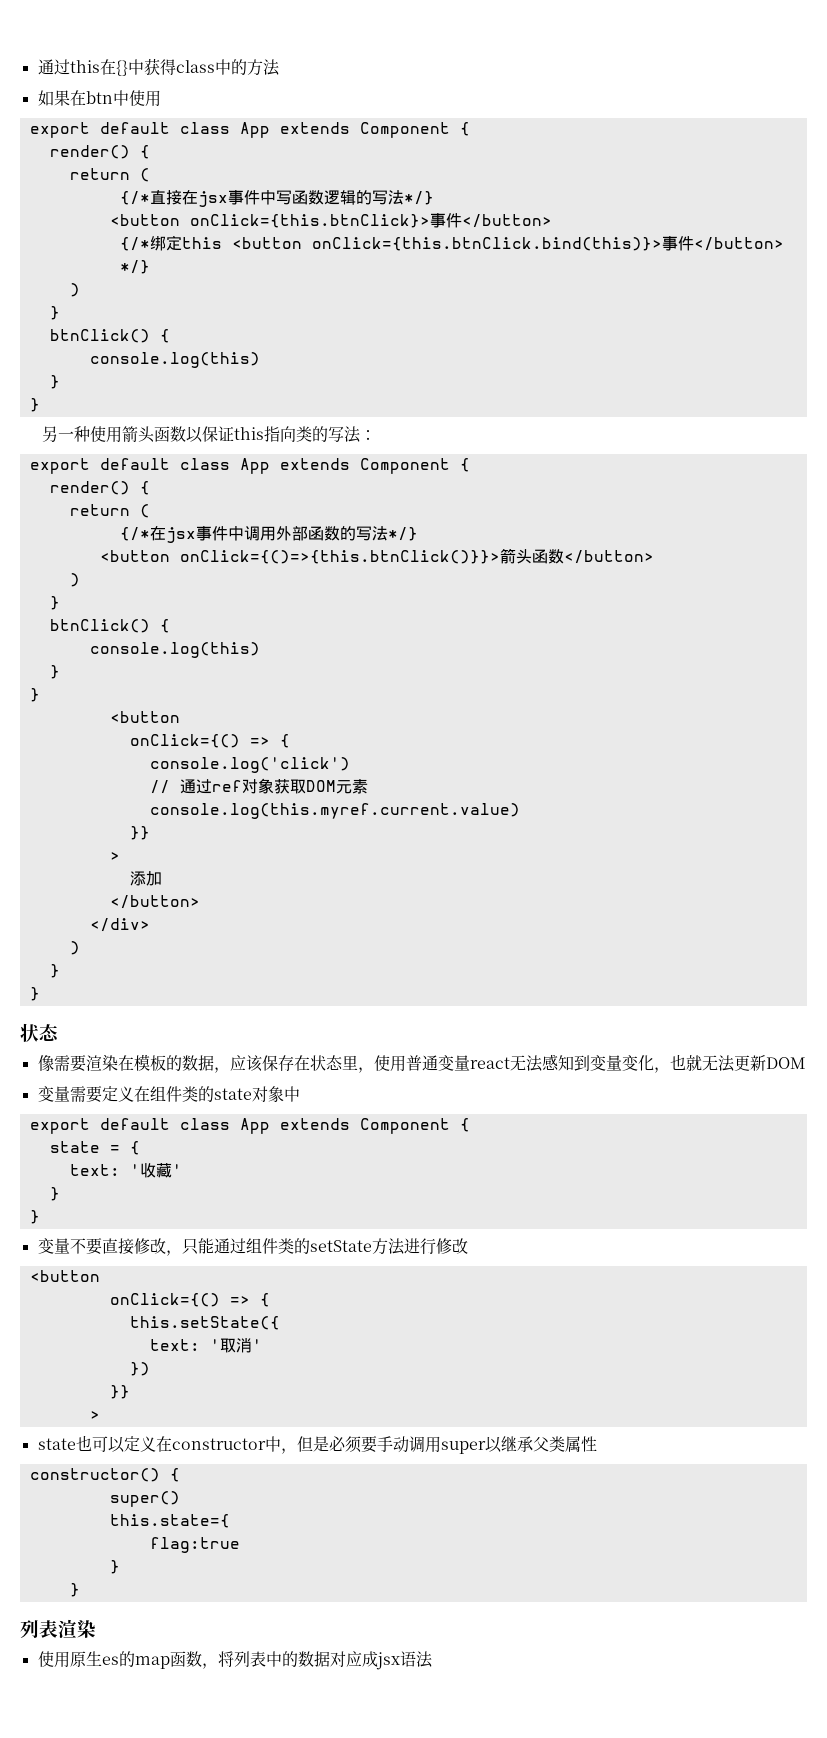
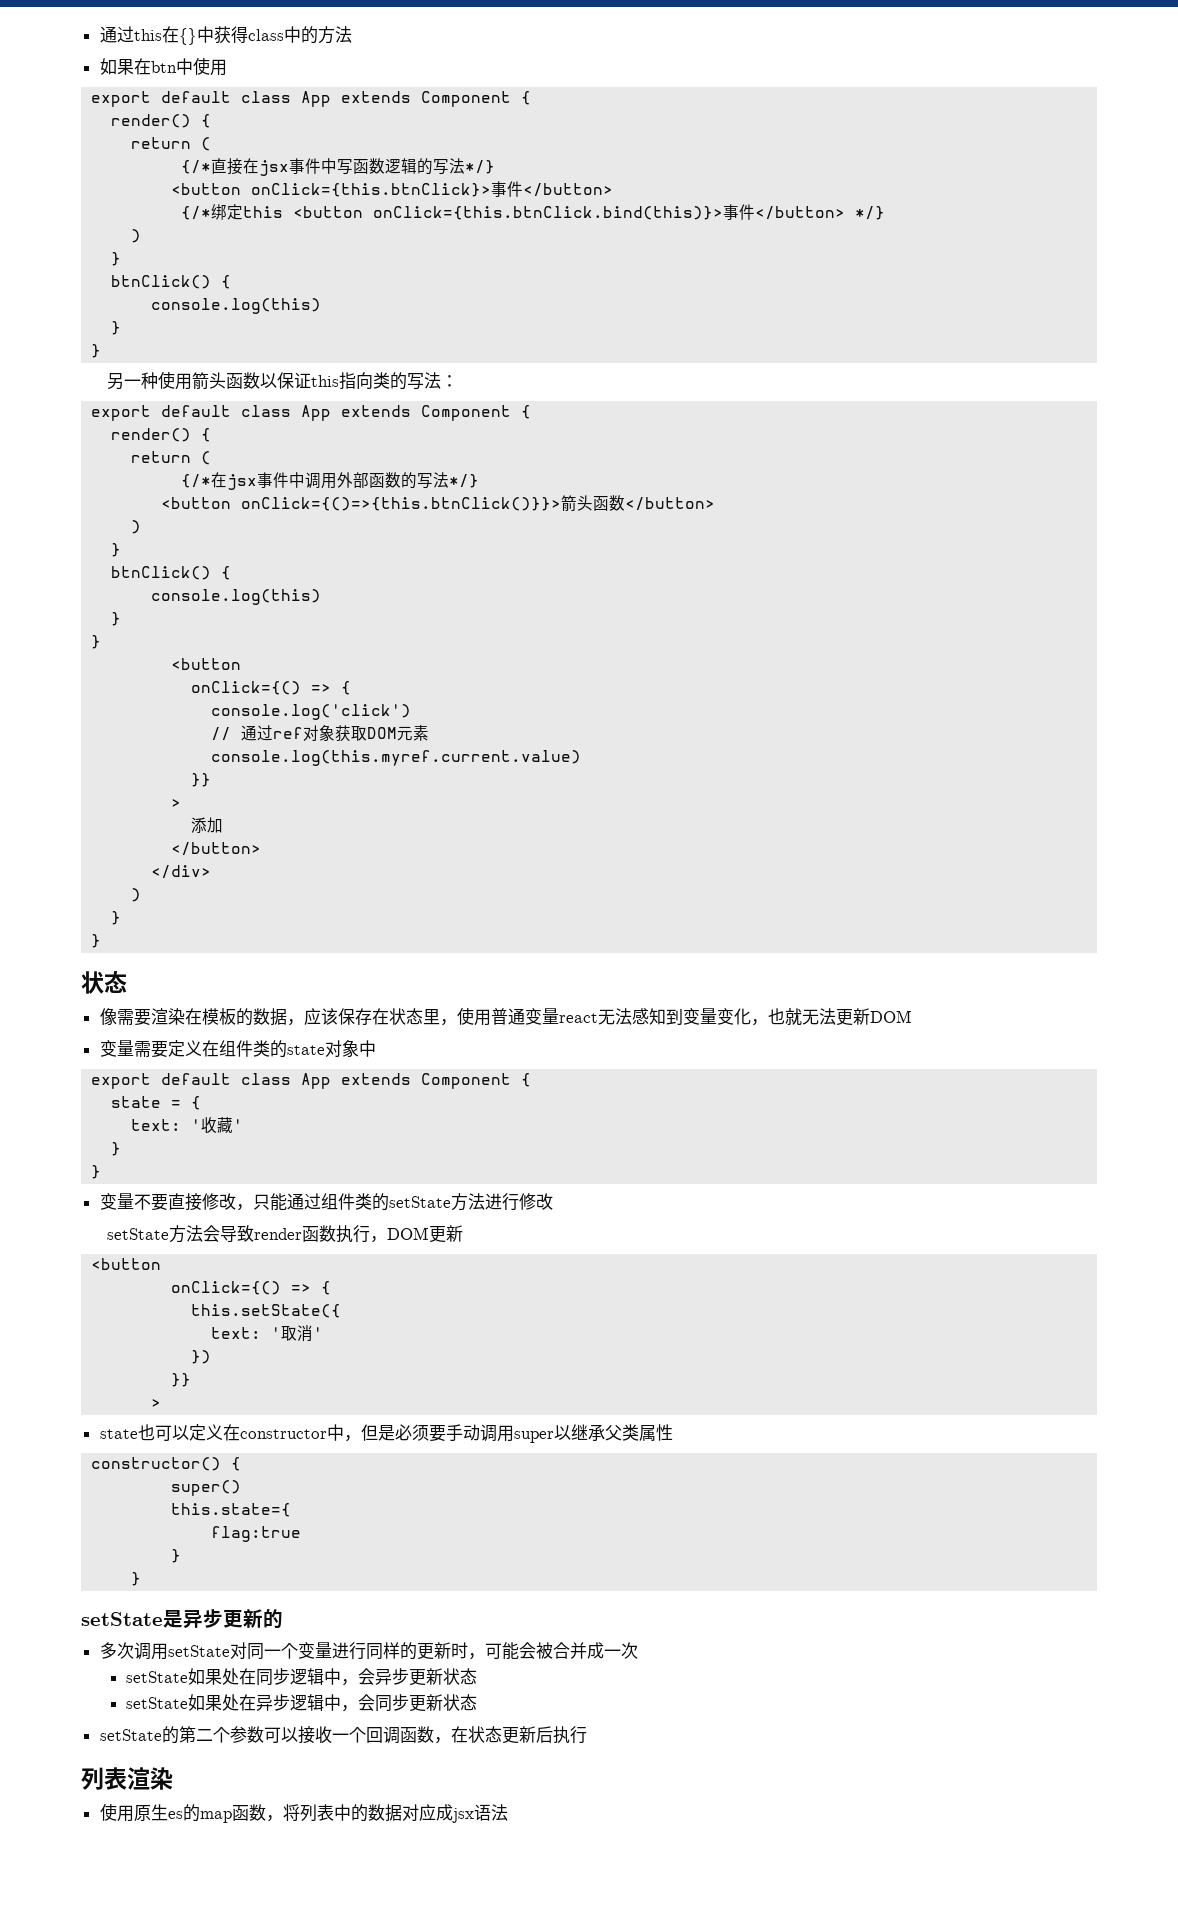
+ setState方法会导致render函数执行，DOM更新
+ setState是异步更新的
+ 多次调用setState对同一个变量进行同样的更新时，可能会被合并成一次
+ setState如果处在同步逻辑中，会异步更新状态
+ setState如果处在异步逻辑中，会同步更新状态
+ setState的第二个参数可以接收一个回调函数，在状态更新后执行

